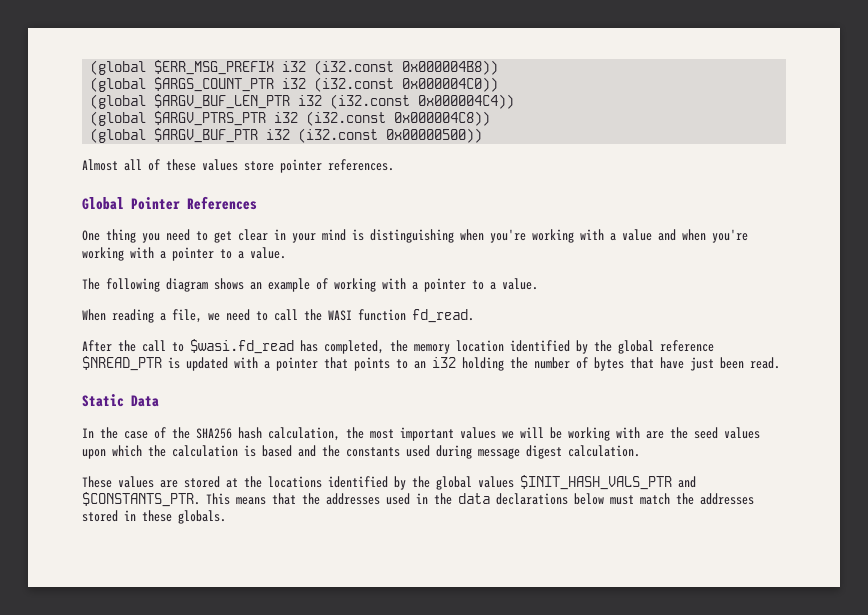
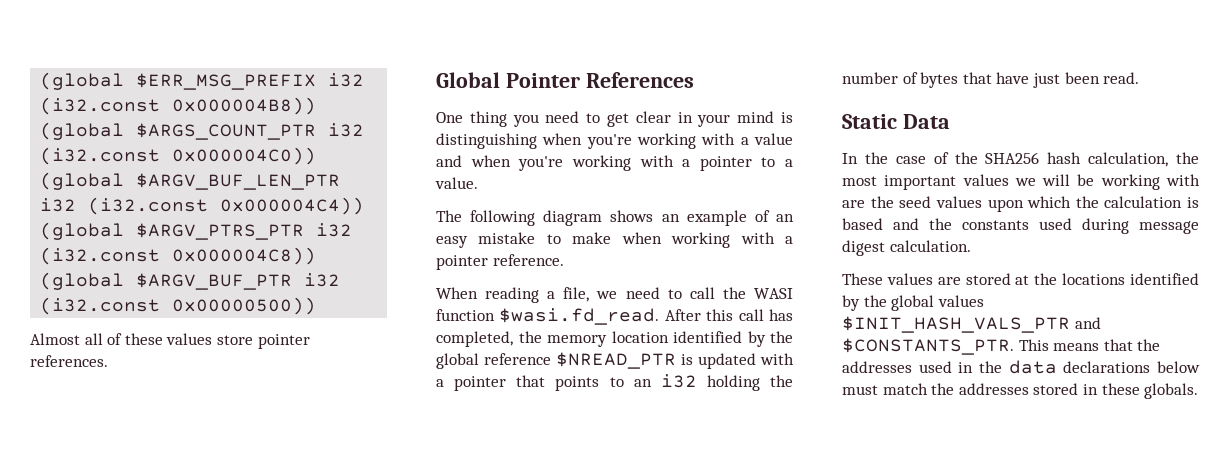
- The following diagram shows an example of working with a pointer to a value.
+ The following diagram shows an example of an easy mistake to make when working with a pointer reference.
- When reading a file, we need to call the WASI function fd_read.
- After the call to $wasi.fd_read has completed, the memory location identified by the global reference $NREAD_PTR is updated with a pointer that points to an i32 holding the number of bytes that have just been read.
+ When reading a file, we need to call the WASI function $wasi.fd_read. After this call has completed, the memory location identified by the global reference $NREAD_PTR is updated with a pointer that points to an i32 holding the number of bytes that have just been read.

